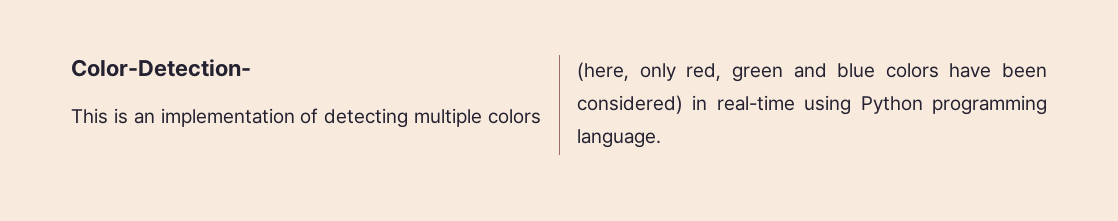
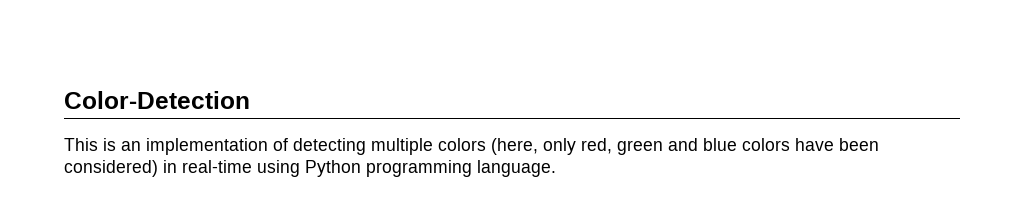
- Color-Detection-
+ Color-Detection

